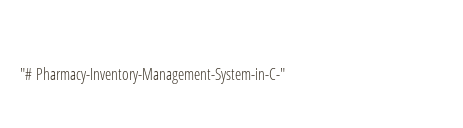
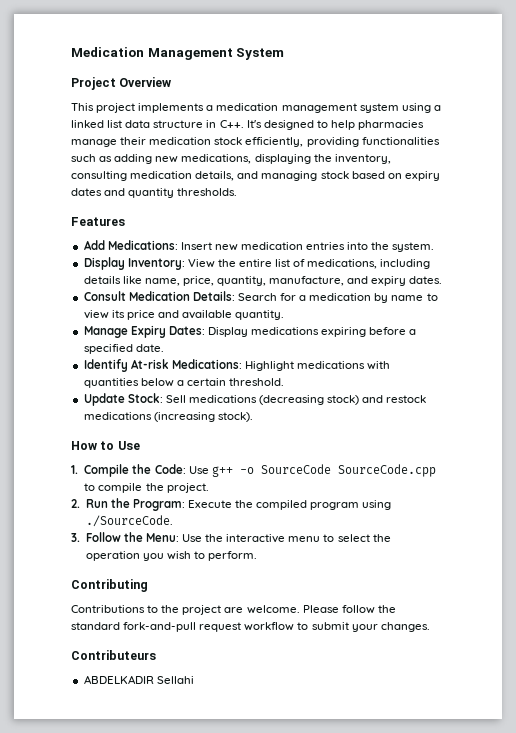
- "# Pharmacy-Inventory-Management-System-in-C-"
+ Medication Management System
+ Project Overview
+ This project implements a medication management system using a linked list data structure in C++. It's designed to help pharmacies manage their medication stock efficiently, providing functionalities such as adding new medications, displaying the inventory, consulting medication details, and managing stock based on expiry dates and quantity thresholds.
+ Features
+ Add Medications: Insert new medication entries into the system.
+ Display Inventory: View the entire list of medications, including details like name, price, quantity, manufacture, and expiry dates.
+ Consult Medication Details: Search for a medication by name to view its price and available quantity.
+ Manage Expiry Dates: Display medications expiring before a specified date.
+ Identify At-risk Medications: Highlight medications with quantities below a certain threshold.
+ Update Stock: Sell medications (decreasing stock) and restock medications (increasing stock).
+ How to Use
+ 1. Compile the Code: Use g++ -o SourceCode SourceCode.cpp to compile the project.
+ 2. Run the Program: Execute the compiled program using ./SourceCode.
+ 3. Follow the Menu: Use the interactive menu to select the operation you wish to perform.
+ Contributing
+ Contributions to the project are welcome. Please follow the standard fork-and-pull request workflow to submit your changes.
+ Contributeurs
+ ABDELKADIR Sellahi

